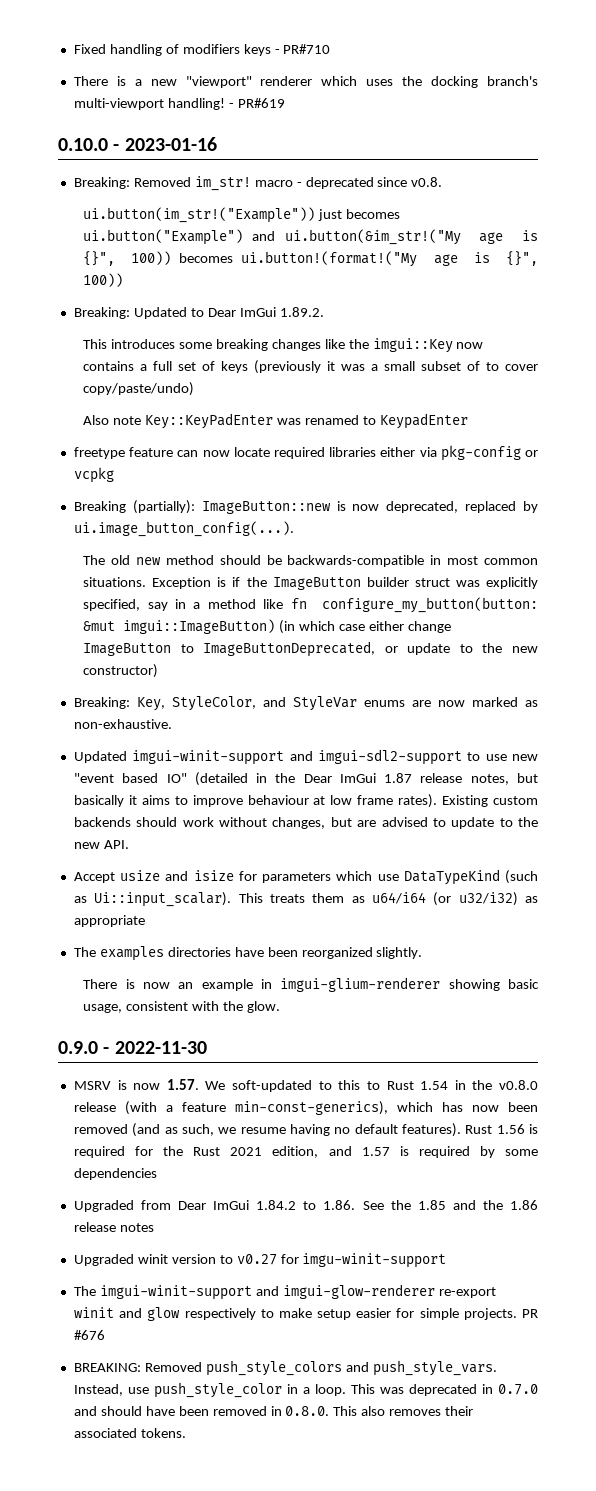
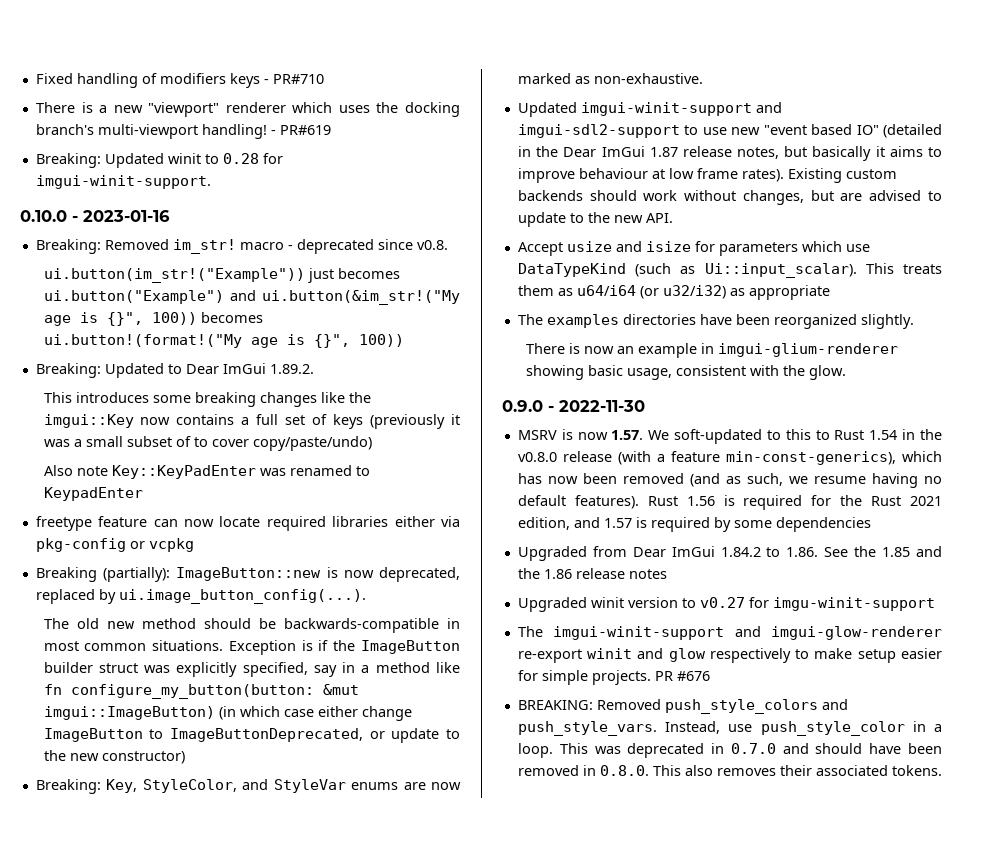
+ Breaking: Updated winit to 0.28 for imgui-winit-support.

